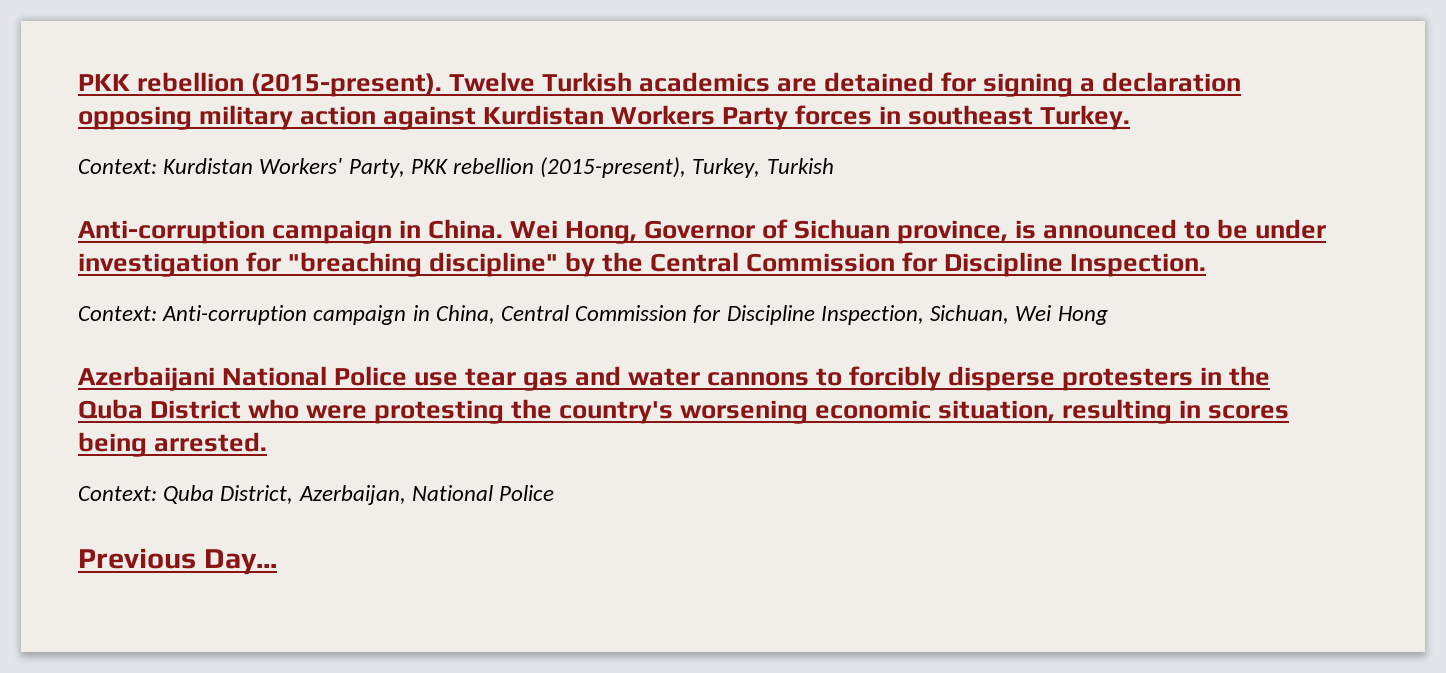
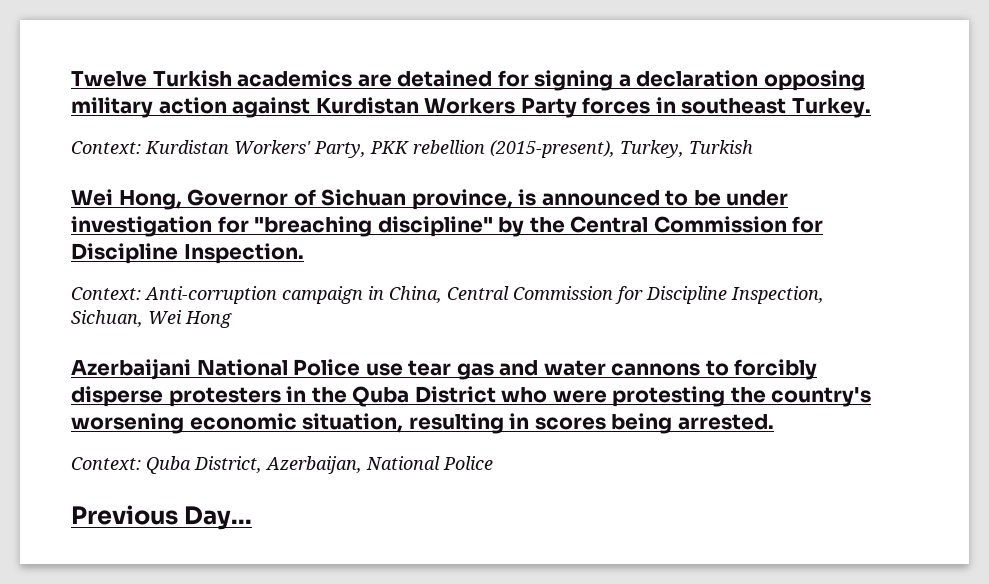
- PKK rebellion (2015-present).
- Anti-corruption campaign in China.

